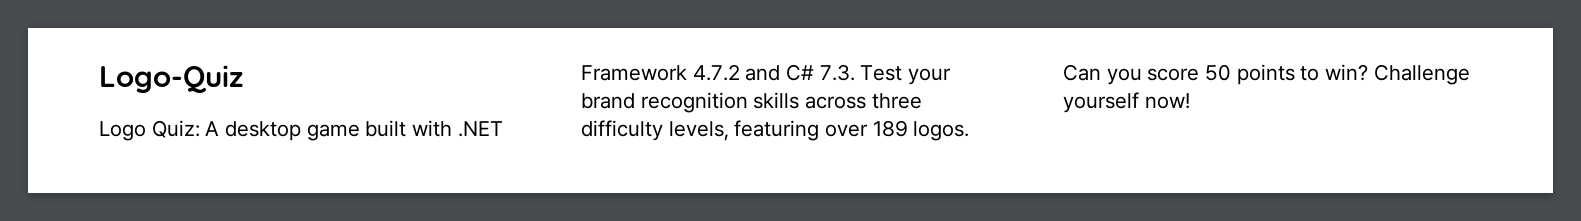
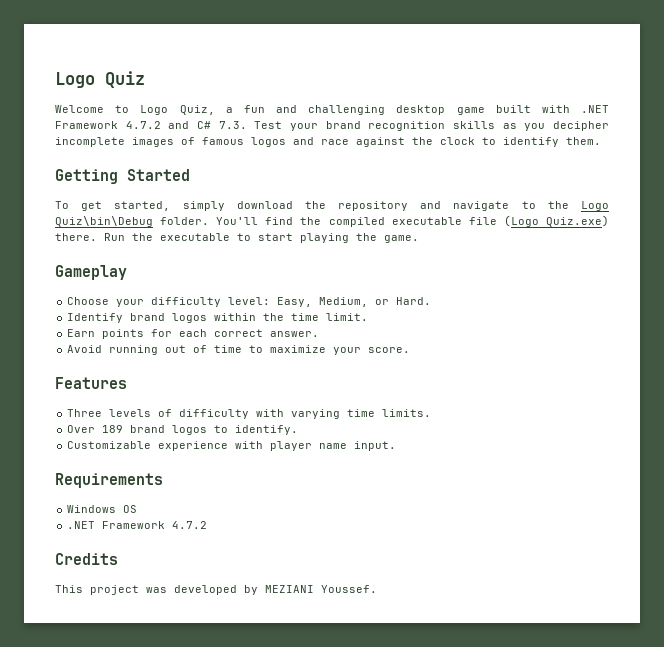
- Logo-Quiz
- Logo Quiz: A desktop game built with .NET Framework 4.7.2 and C# 7.3. Test your brand recognition skills across three difficulty levels, featuring over 189 logos. Can you score 50 points to win? Challenge yourself now!
+ Logo Quiz
+ Welcome to Logo Quiz, a fun and challenging desktop game built with .NET Framework 4.7.2 and C# 7.3. Test your brand recognition skills as you decipher incomplete images of famous logos and race against the clock to identify them.
+ Getting Started
+ To get started, simply download the repository and navigate to the Logo Quiz\bin\Debug folder. You'll find the compiled executable file (Logo Quiz.exe) there. Run the executable to start playing the game.
+ Gameplay
+ Choose your difficulty level: Easy, Medium, or Hard.
+ Identify brand logos within the time limit.
+ Earn points for each correct answer.
+ Avoid running out of time to maximize your score.
+ Features
+ Three levels of difficulty with varying time limits.
+ Over 189 brand logos to identify.
+ Customizable experience with player name input.
+ Requirements
+ Windows OS
+ .NET Framework 4.7.2
+ Credits
+ This project was developed by MEZIANI Youssef.

